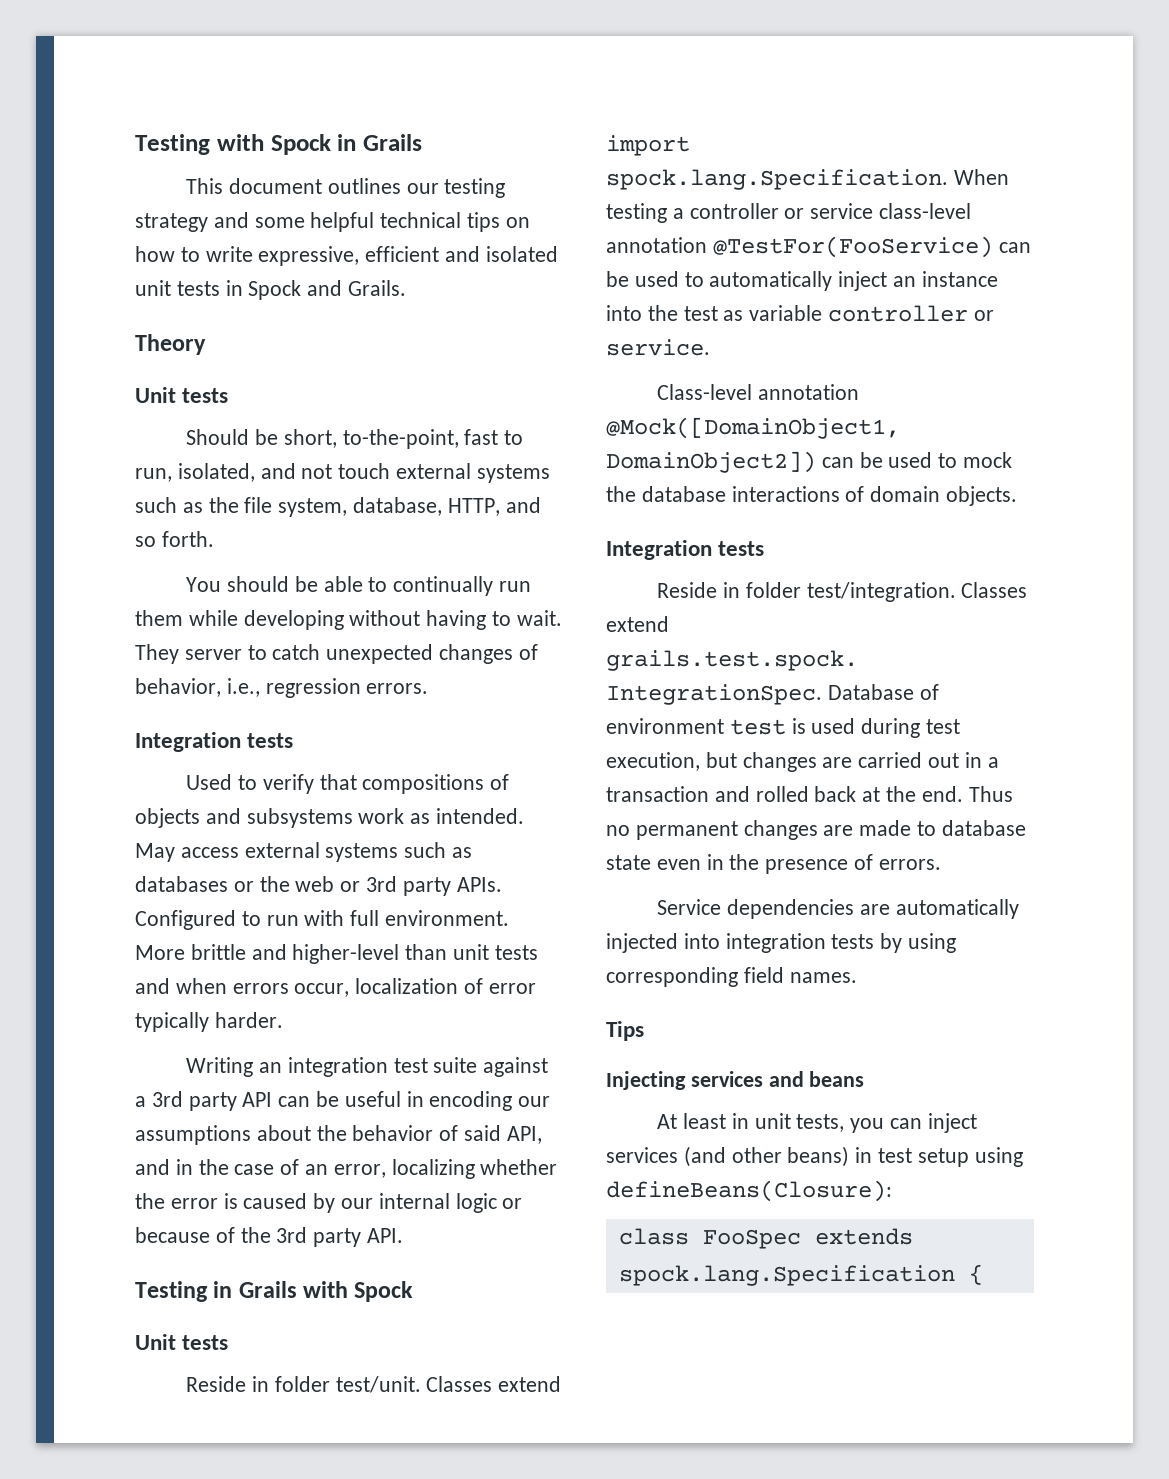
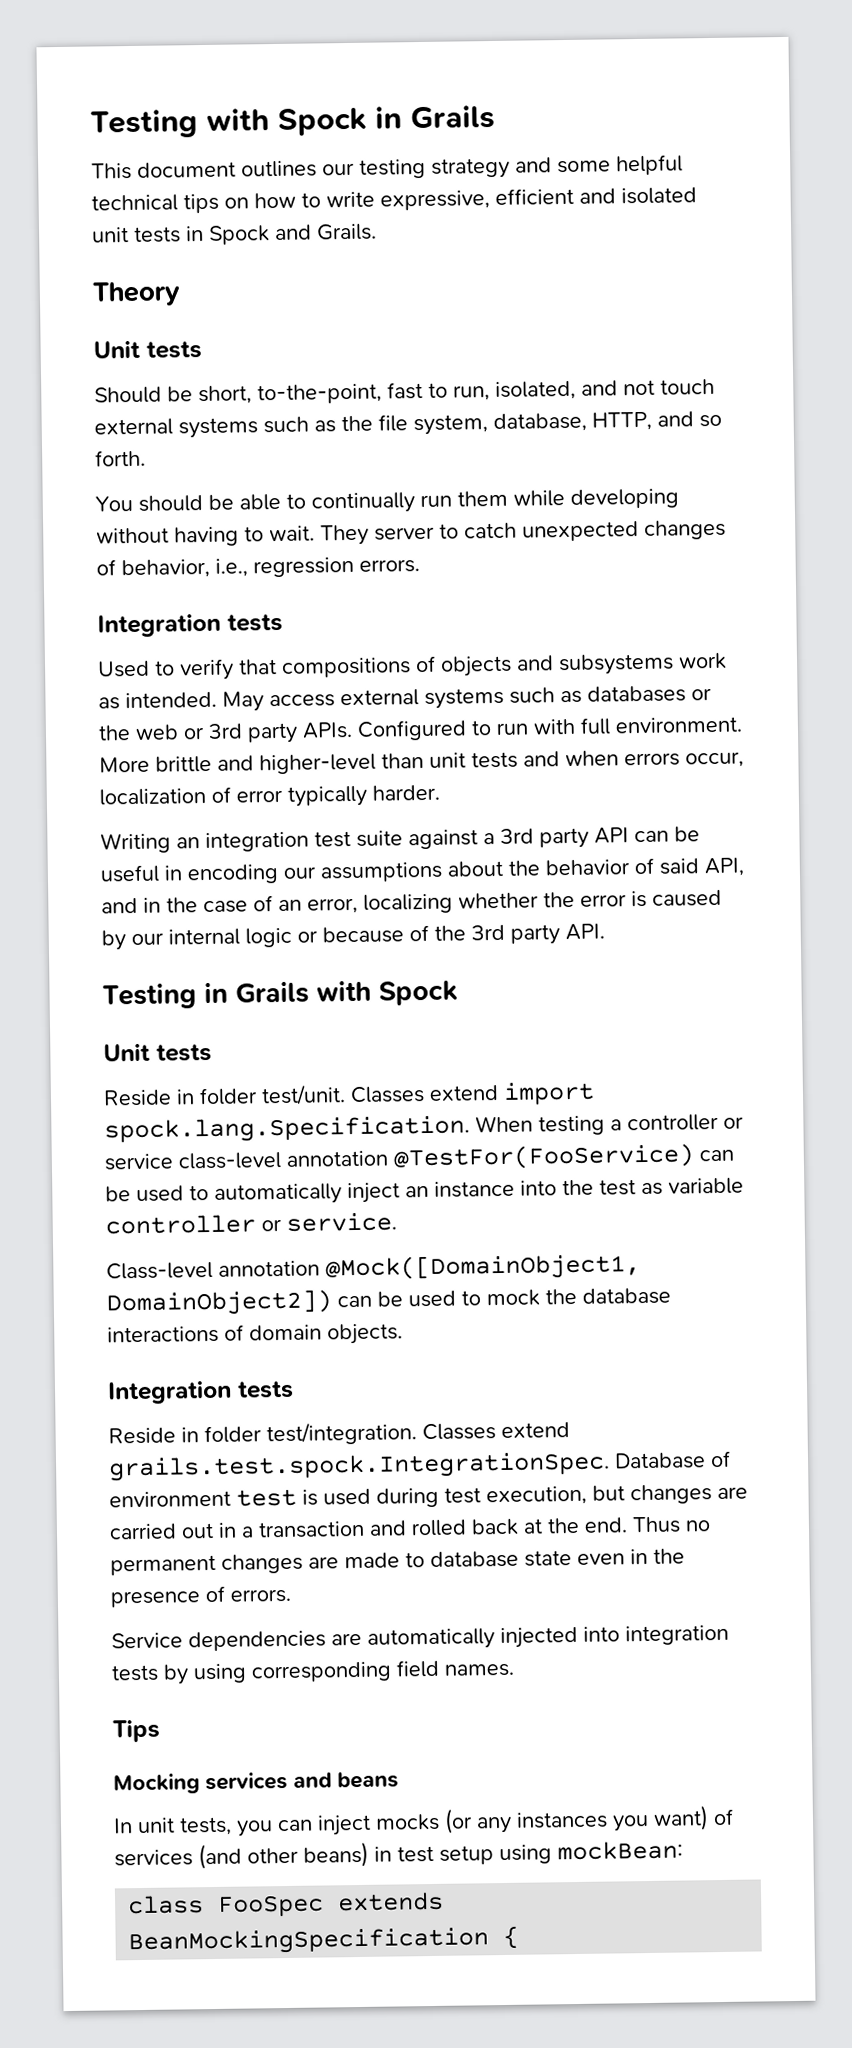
- Injecting services and beans
+ Mocking services and beans
- At least in unit tests, you can inject services (and other beans) in test setup using defineBeans(Closure):
+ In unit tests, you can inject mocks (or any instances you want) of services (and other beans) in test setup using mockBean:
- class FooSpec extends spock.lang.Specification {
+ class FooSpec extends BeanMockingSpecification {

